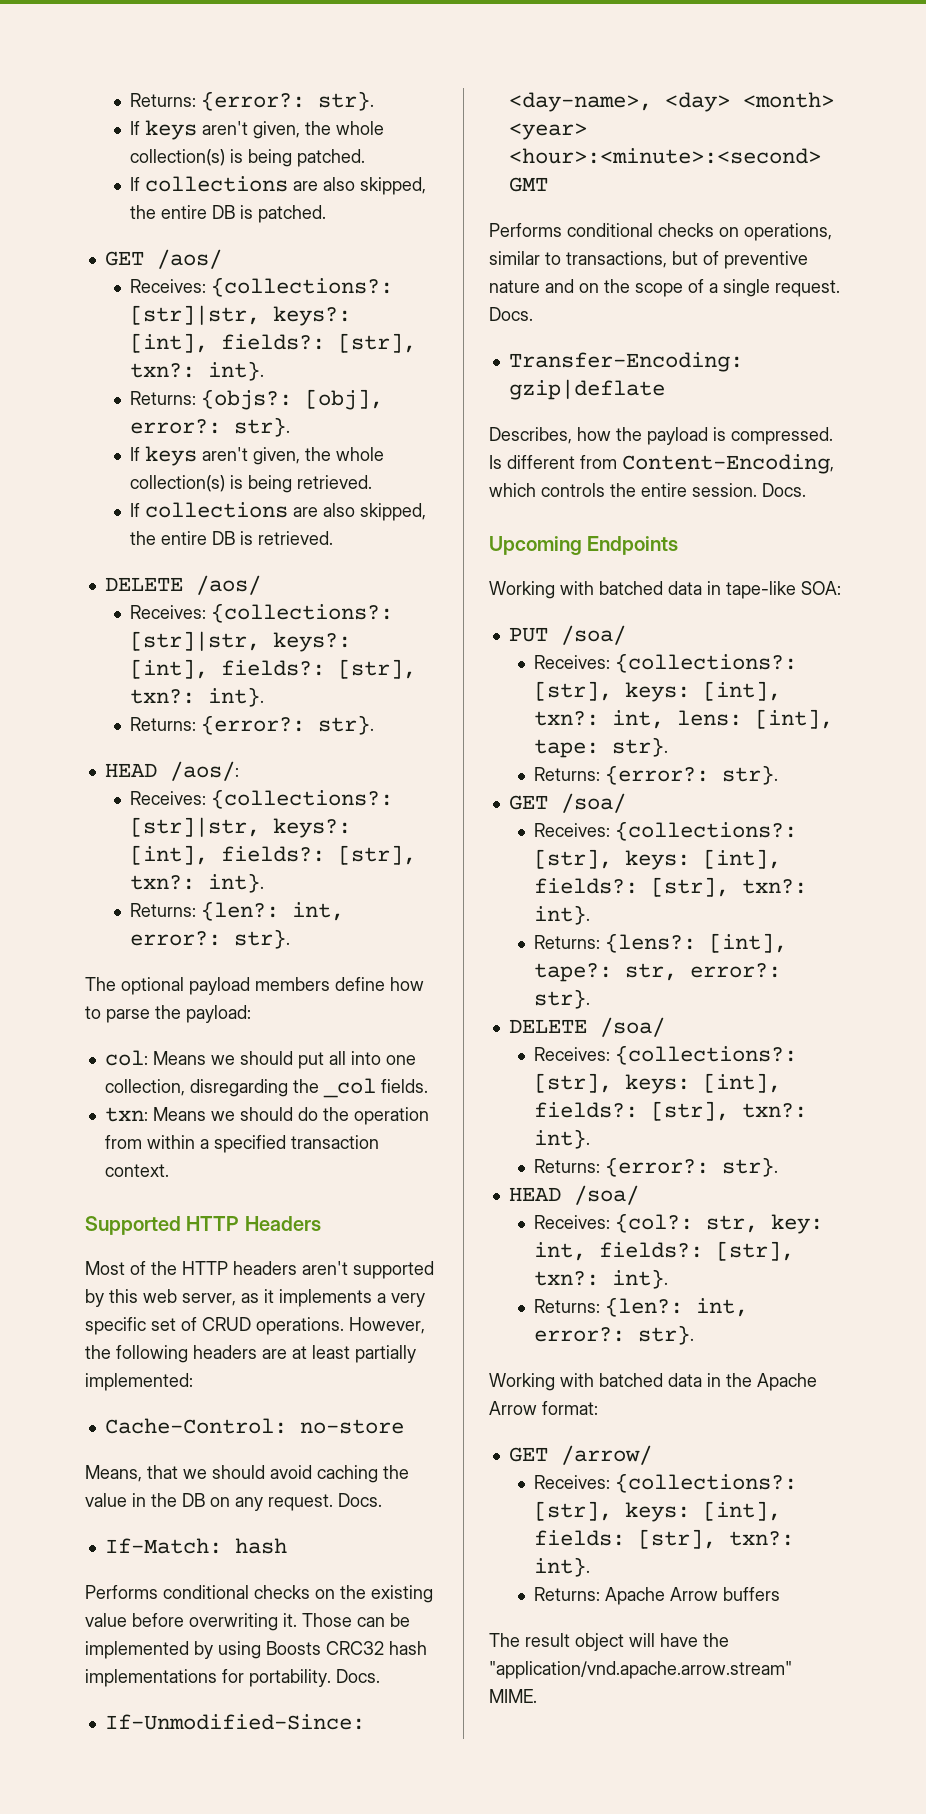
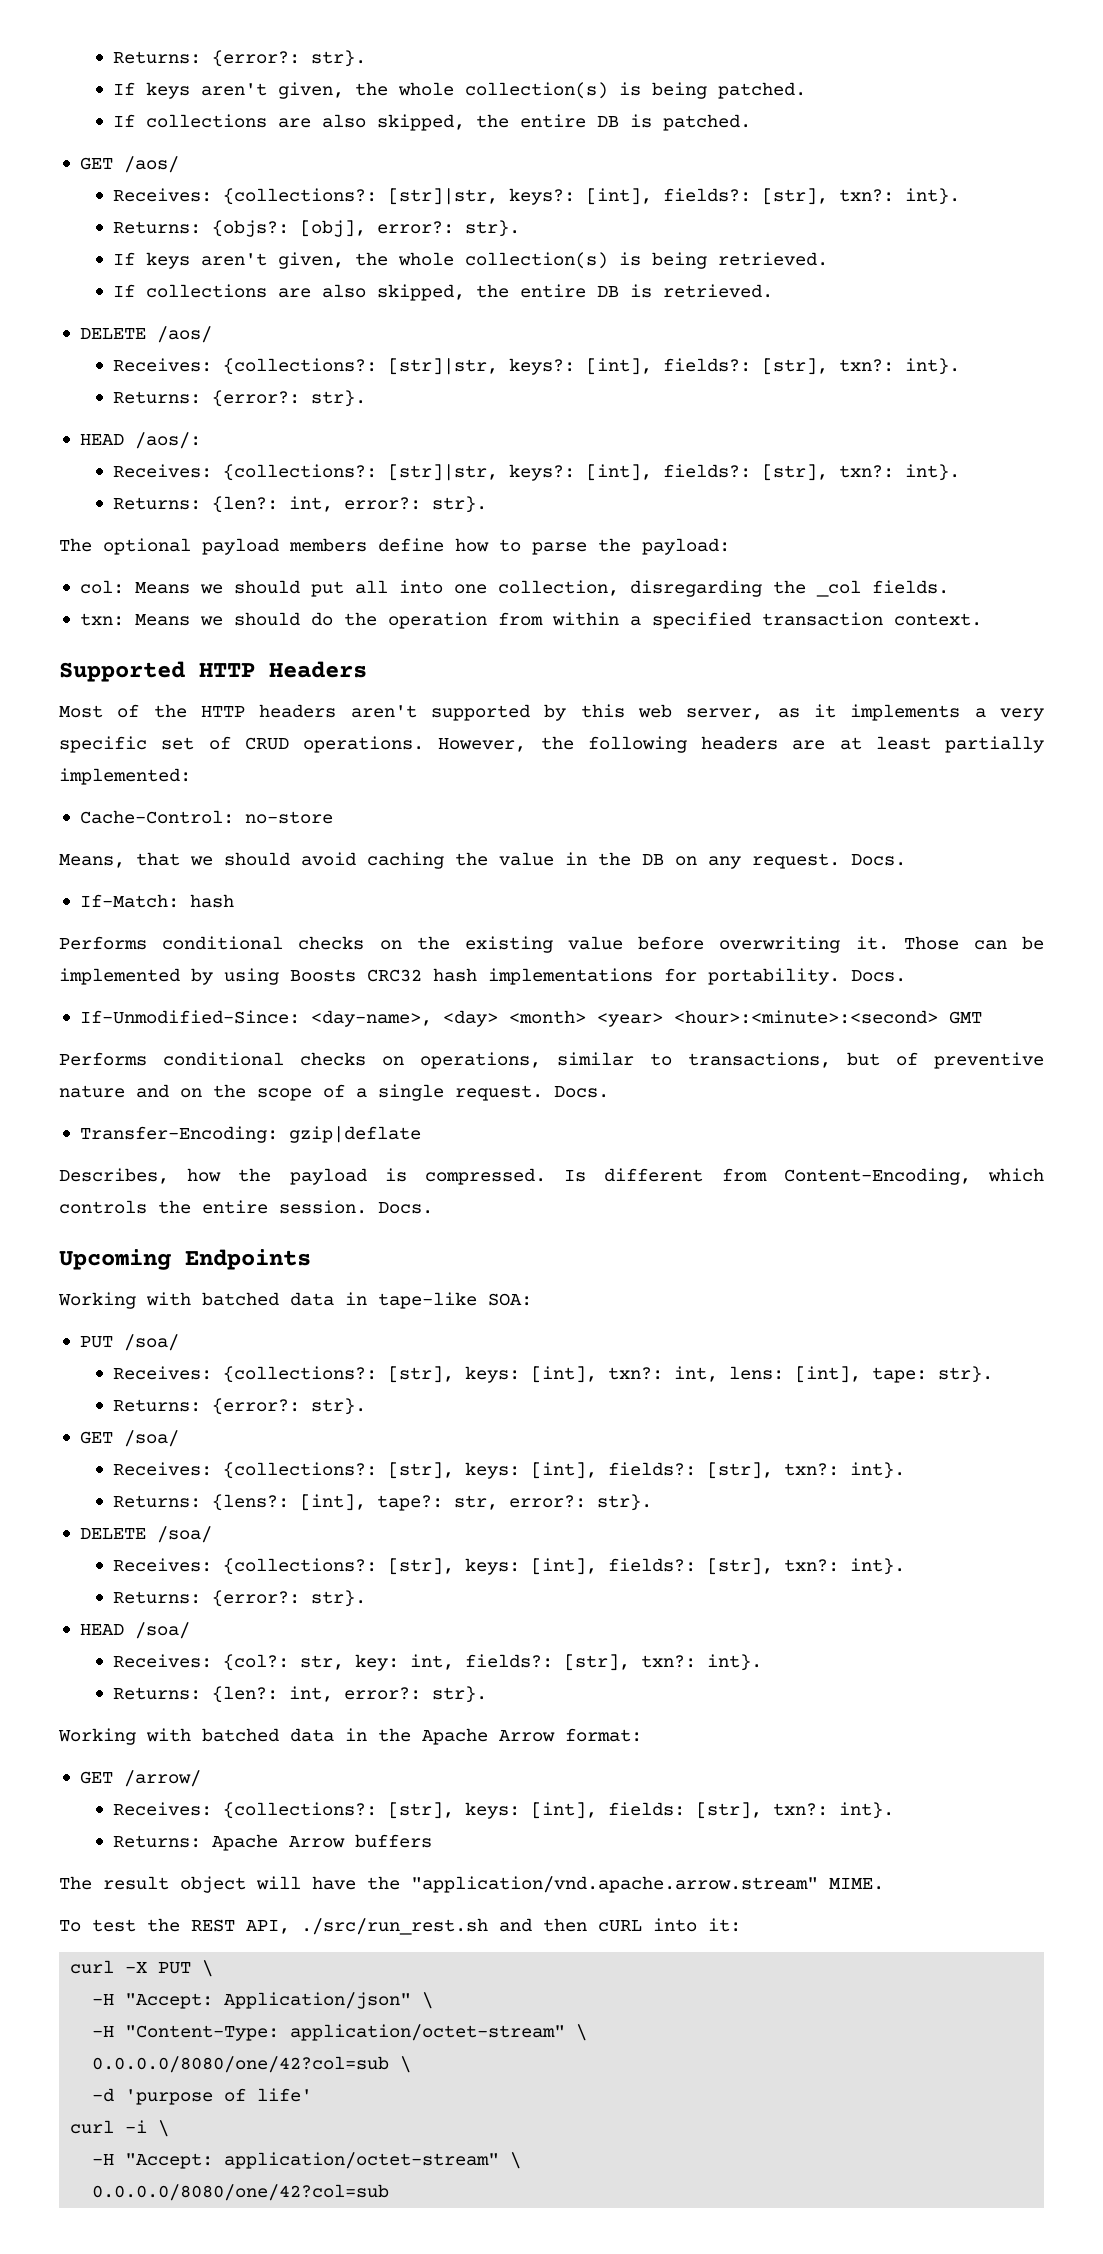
+ To test the REST API, ./src/run_rest.sh and then cURL into it:
+ curl -X PUT \
+ -H "Accept: Application/json" \
+ -H "Content-Type: application/octet-stream" \
+ 0.0.0.0/8080/one/42?col=sub \
+ -d 'purpose of life'
+ curl -i \
+ -H "Accept: application/octet-stream" \
+ 0.0.0.0/8080/one/42?col=sub

